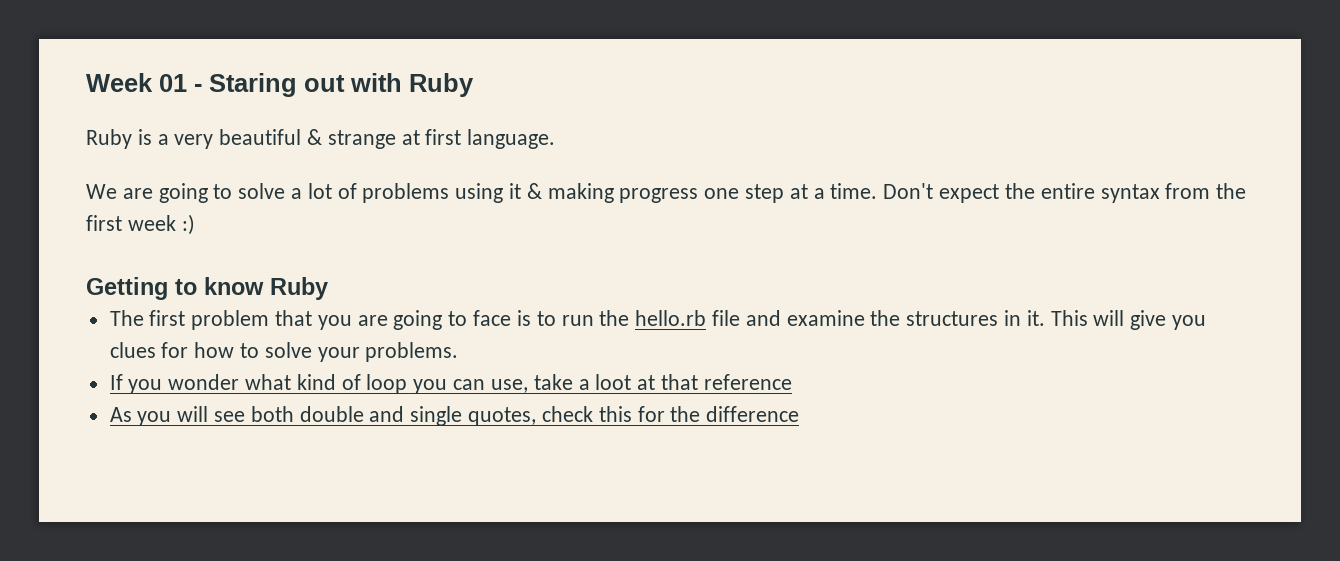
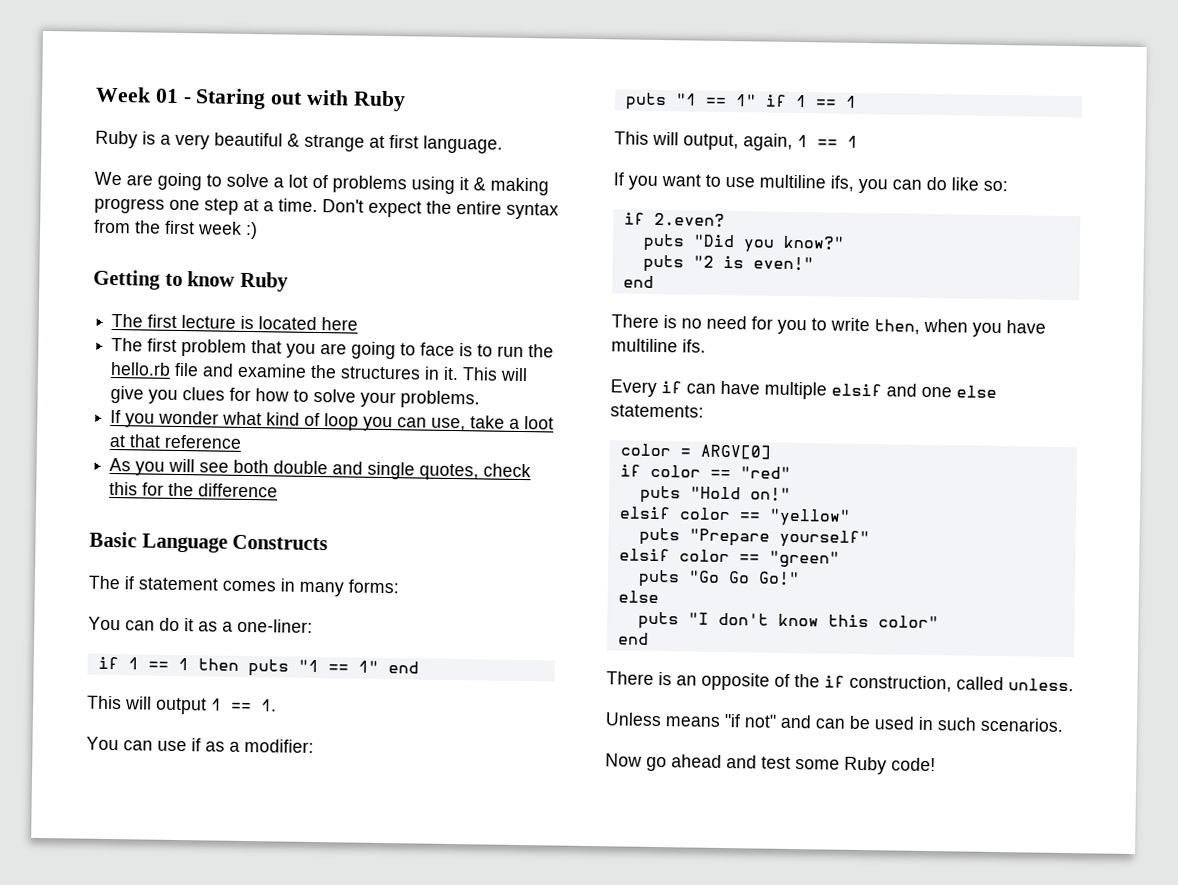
+ The first lecture is located here
+ Basic Language Constructs
+ The if statement comes in many forms:
+ You can do it as a one-liner:
+ if 1 == 1 then puts "1 == 1" end
+ This will output 1 == 1.
+ You can use if as a modifier:
+ puts "1 == 1" if 1 == 1
+ This will output, again, 1 == 1
+ If you want to use multiline ifs, you can do like so:
+ if 2.even?
+ puts "Did you know?"
+ puts "2 is even!"
+ end
+ There is no need for you to write then, when you have multiline ifs.
+ Every if can have multiple elsif and one else statements:
+ color = ARGV[0]
+ if color == "red"
+ puts "Hold on!"
+ elsif color == "yellow"
+ puts "Prepare yourself"
+ elsif color == "green"
+ puts "Go Go Go!"
+ else
+ puts "I don't know this color"
+ end
+ There is an opposite of the if construction, called unless.
+ Unless means "if not" and can be used in such scenarios.
+ Now go ahead and test some Ruby code!

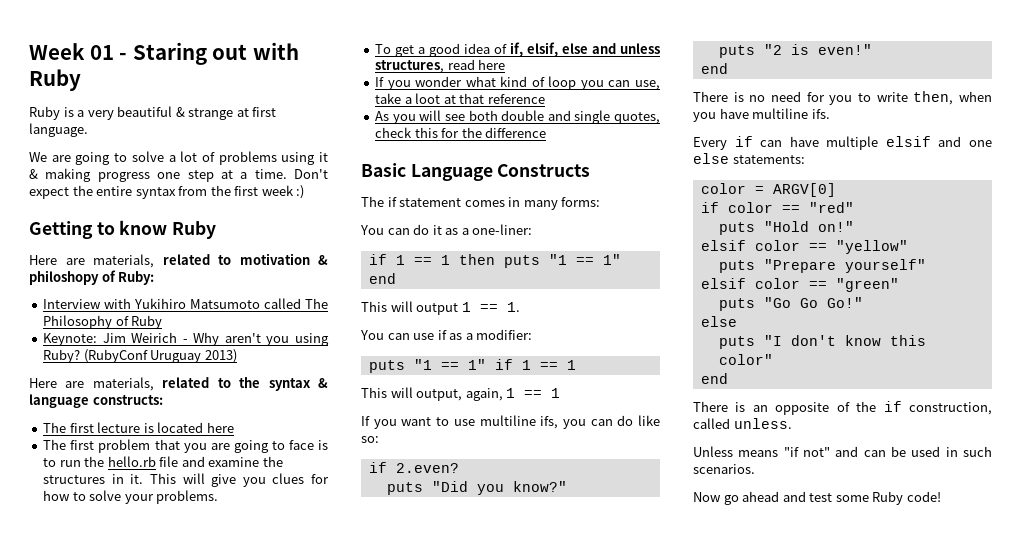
+ Here are materials, related to motivation & philoshopy of Ruby:
+ Interview with Yukihiro Matsumoto called The Philosophy of Ruby
+ Keynote: Jim Weirich - Why aren't you using Ruby? (RubyConf Uruguay 2013)
+ Here are materials, related to the syntax & language constructs:
+ To get a good idea of if, elsif, else and unless structures, read here

